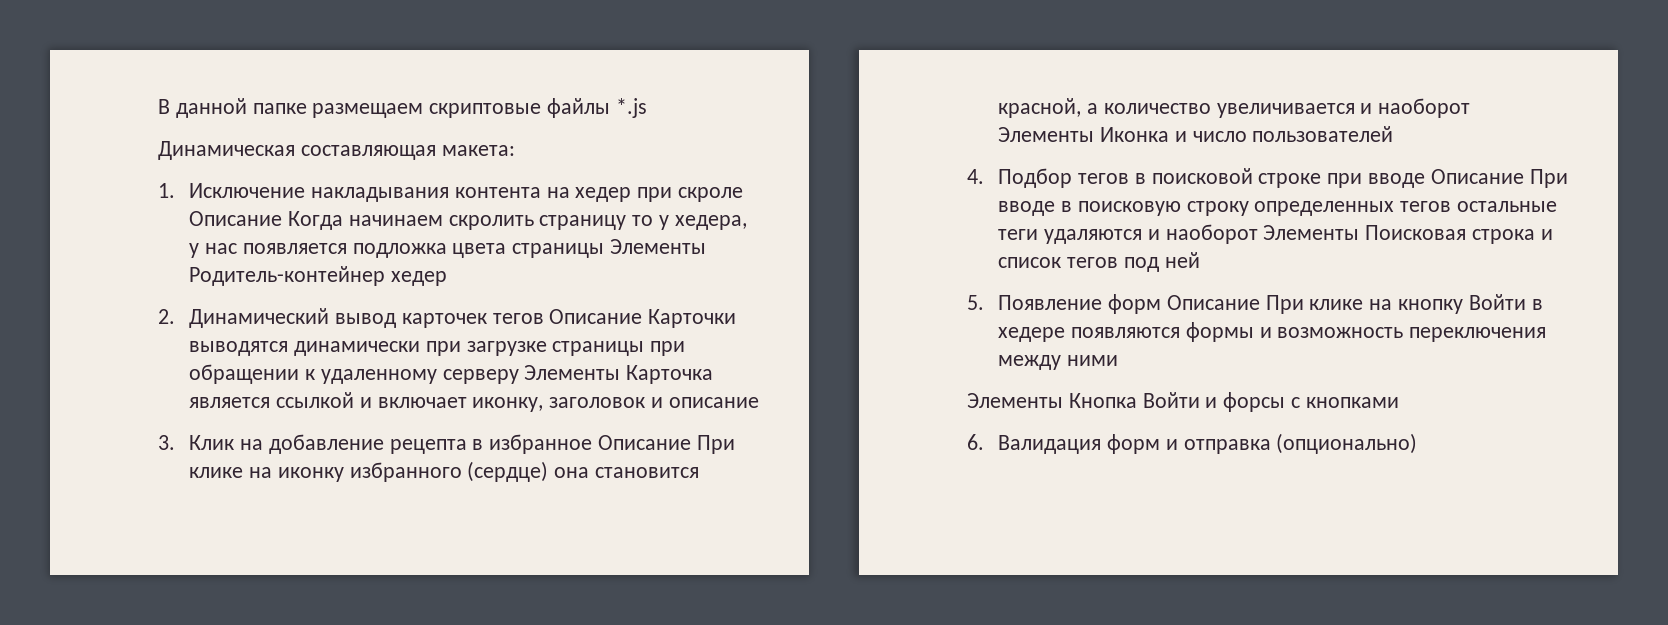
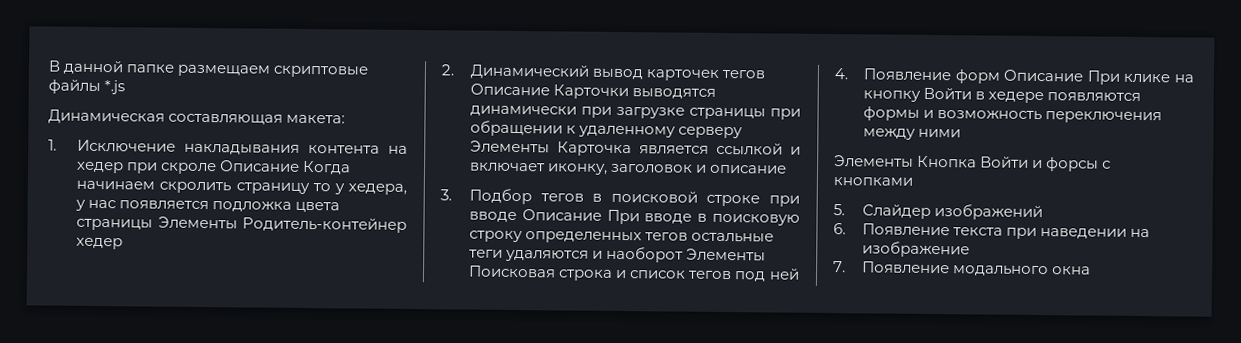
- 3. Клик на добавление рецепта в избранное Описание При клике на иконку избранного (сердце) она становится красной, а количество увеличивается и наоборот Элементы Иконка и число пользователей
- 4. Подбор тегов в поисковой строке при вводе Описание При вводе в поисковую строку определенных тегов остальные теги удаляются и наоборот Элементы Поисковая строка и список тегов под ней
+ 3. Подбор тегов в поисковой строке при вводе Описание При вводе в поисковую строку определенных тегов остальные теги удаляются и наоборот Элементы Поисковая строка и список тегов под ней
- 5. Появление форм Описание При клике на кнопку Войти в хедере появляются формы и возможность переключения между ними
+ 4. Появление форм Описание При клике на кнопку Войти в хедере появляются формы и возможность переключения между ними
- 6. Валидация форм и отправка (опционально)
+ 5. Слайдер изображений
+ 6. Появление текста при наведении на изображение
+ 7. Появление модального окна

